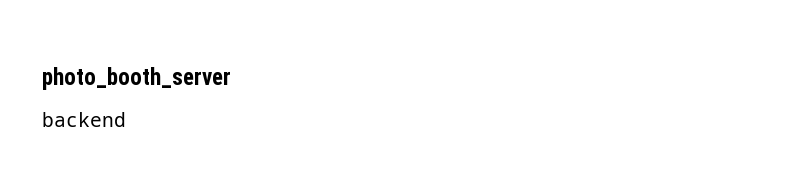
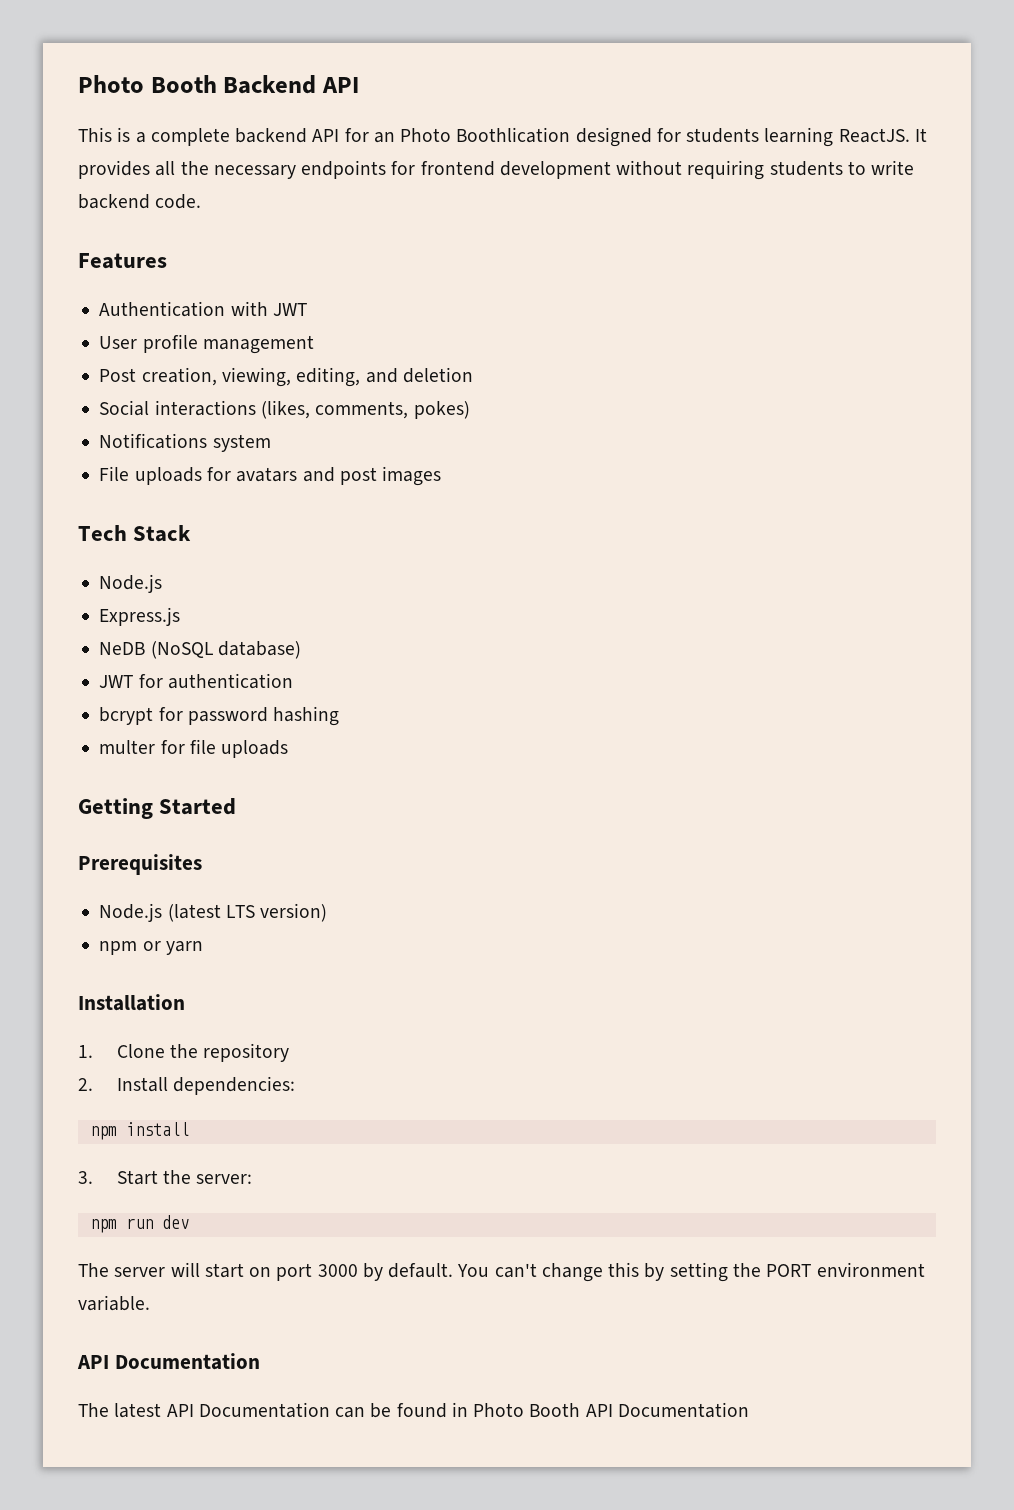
- photo_booth_server
- backend
+ Photo Booth Backend API
+ This is a complete backend API for an Photo Boothlication designed for students learning ReactJS. It provides all the necessary endpoints for frontend development without requiring students to write backend code.
+ Features
+ Authentication with JWT
+ User profile management
+ Post creation, viewing, editing, and deletion
+ Social interactions (likes, comments, pokes)
+ Notifications system
+ File uploads for avatars and post images
+ Tech Stack
+ Node.js
+ Express.js
+ NeDB (NoSQL database)
+ JWT for authentication
+ bcrypt for password hashing
+ multer for file uploads
+ Getting Started
+ Prerequisites
+ Node.js (latest LTS version)
+ npm or yarn
+ Installation
+ 1. Clone the repository
+ 2. Install dependencies:
+ npm install
+ 3. Start the server:
+ npm run dev
+ The server will start on port 3000 by default. You can't change this by setting the PORT environment variable.
+ API Documentation
+ The latest API Documentation can be found in Photo Booth API Documentation

